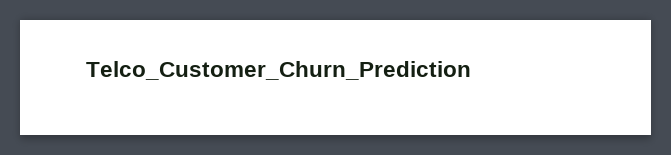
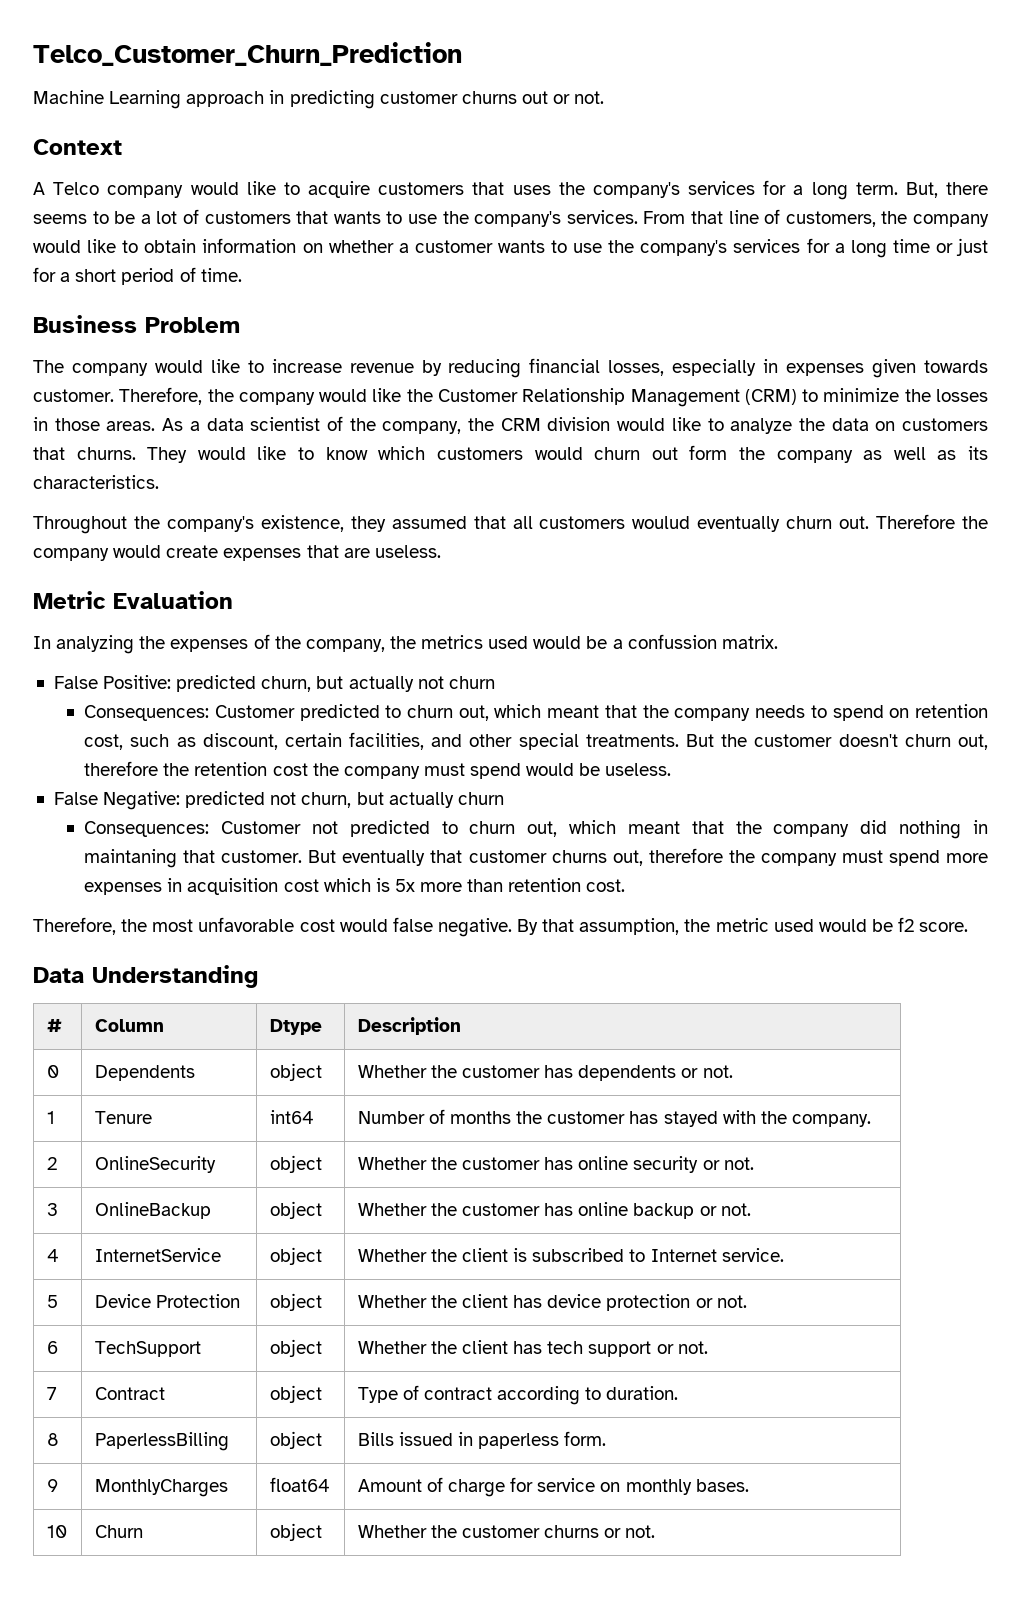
+ Machine Learning approach in predicting customer churns out or not.
+ Context
+ A Telco company would like to acquire customers that uses the company's services for a long term. But, there seems to be a lot of customers that wants to use the company's services. From that line of customers, the company would like to obtain information on whether a customer wants to use the company's services for a long time or just for a short period of time.
+ Business Problem
+ The company would like to increase revenue by reducing financial losses, especially in expenses given towards customer. Therefore, the company would like the Customer Relationship Management (CRM) to minimize the losses in those areas. As a data scientist of the company, the CRM division would like to analyze the data on customers that churns. They would like to know which customers would churn out form the company as well as its characteristics.
+ Throughout the company's existence, they assumed that all customers woulud eventually churn out. Therefore the company would create expenses that are useless.
+ Metric Evaluation
+ In analyzing the expenses of the company, the metrics used would be a confussion matrix.
+ False Positive: predicted churn, but actually not churn
+ Consequences: Customer predicted to churn out, which meant that the company needs to spend on retention cost, such as discount, certain facilities, and other special treatments. But the customer doesn't churn out, therefore the retention cost the company must spend would be useless.
+ False Negative: predicted not churn, but actually churn
+ Consequences: Customer not predicted to churn out, which meant that the company did nothing in maintaning that customer. But eventually that customer churns out, therefore the company must spend more expenses in acquisition cost which is 5x more than retention cost.
+ Therefore, the most unfavorable cost would false negative. By that assumption, the metric used would be f2 score.
+ Data Understanding
+ # | Column | Dtype | Description
+ 0 | Dependents | object | Whether the customer has dependents or not.
+ 1 | Tenure | int64 | Number of months the customer has stayed with the company.
+ 2 | OnlineSecurity | object | Whether the customer has online security or not.
+ 3 | OnlineBackup | object | Whether the customer has online backup or not.
+ 4 | InternetService | object | Whether the client is subscribed to Internet service.
+ 5 | Device Protection | object | Whether the client has device protection or not.
+ 6 | TechSupport | object | Whether the client has tech support or not.
+ 7 | Contract | object | Type of contract according to duration.
+ 8 | PaperlessBilling | object | Bills issued in paperless form.
+ 9 | MonthlyCharges | float64 | Amount of charge for service on monthly bases.
+ 10 | Churn | object | Whether the customer churns or not.

